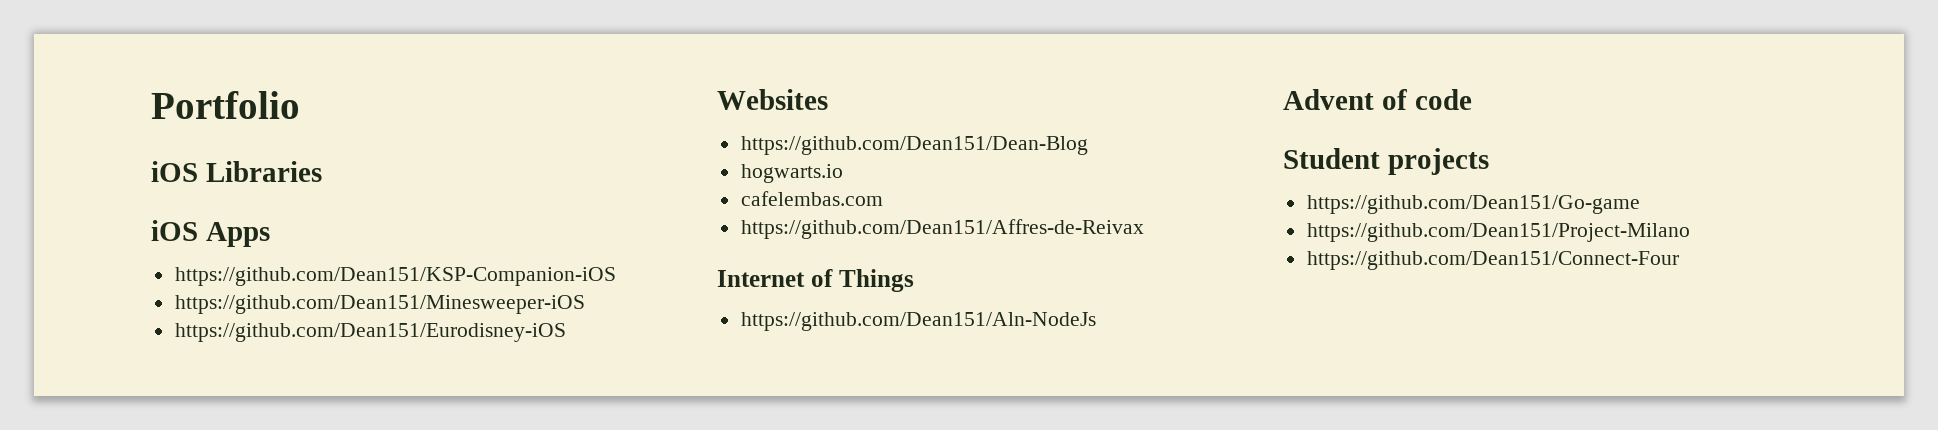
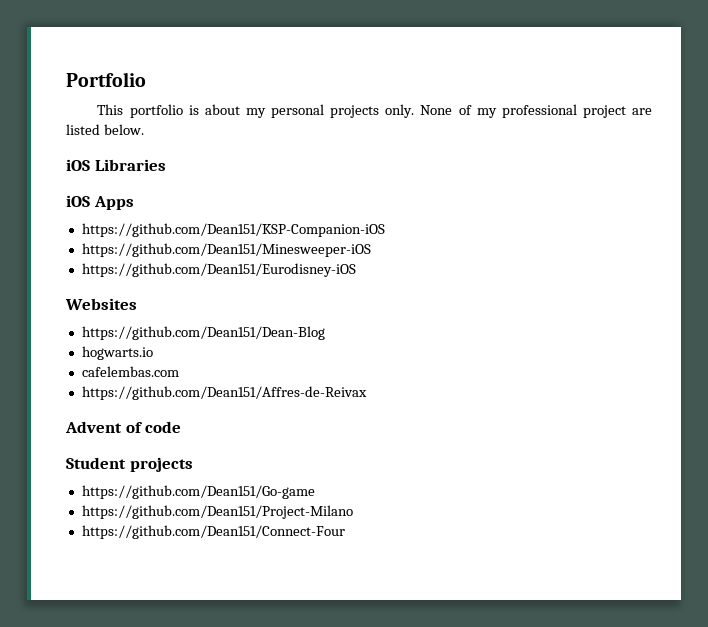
+ This portfolio is about my personal projects only. None of my professional project are listed below.
- Internet of Things
- https://github.com/Dean151/Aln-NodeJs

